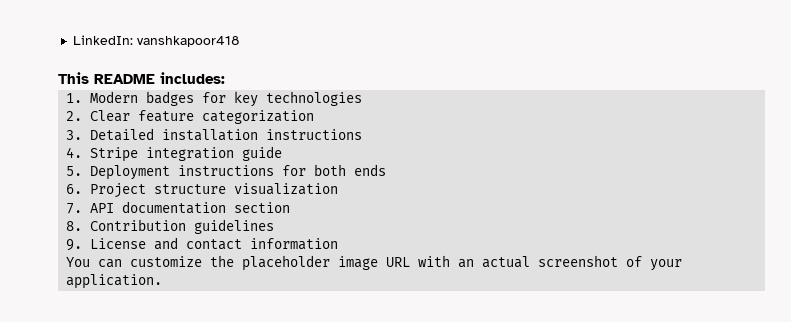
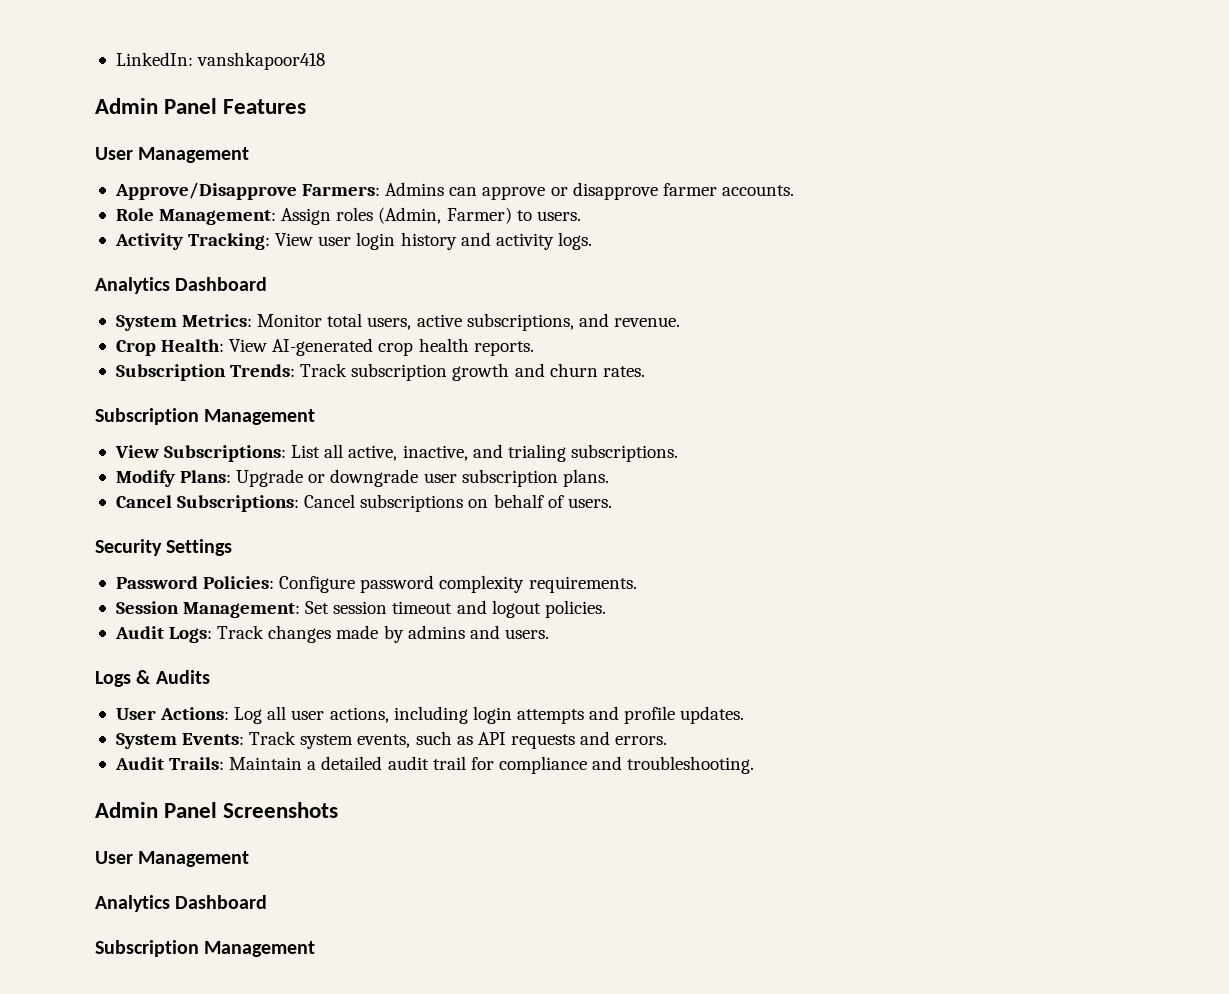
- This README includes:
- 1. Modern badges for key technologies
- 2. Clear feature categorization
- 3. Detailed installation instructions
- 4. Stripe integration guide
- 5. Deployment instructions for both ends
- 6. Project structure visualization
- 7. API documentation section
- 8. Contribution guidelines
- 9. License and contact information
- You can customize the placeholder image URL with an actual screenshot of your application.
+ Admin Panel Features
+ User Management
+ Approve/Disapprove Farmers: Admins can approve or disapprove farmer accounts.
+ Role Management: Assign roles (Admin, Farmer) to users.
+ Activity Tracking: View user login history and activity logs.
+ Analytics Dashboard
+ System Metrics: Monitor total users, active subscriptions, and revenue.
+ Crop Health: View AI-generated crop health reports.
+ Subscription Trends: Track subscription growth and churn rates.
+ Subscription Management
+ View Subscriptions: List all active, inactive, and trialing subscriptions.
+ Modify Plans: Upgrade or downgrade user subscription plans.
+ Cancel Subscriptions: Cancel subscriptions on behalf of users.
+ Security Settings
+ Password Policies: Configure password complexity requirements.
+ Session Management: Set session timeout and logout policies.
+ Audit Logs: Track changes made by admins and users.
+ Logs & Audits
+ User Actions: Log all user actions, including login attempts and profile updates.
+ System Events: Track system events, such as API requests and errors.
+ Audit Trails: Maintain a detailed audit trail for compliance and troubleshooting.
+ Admin Panel Screenshots
+ User Management
+ Analytics Dashboard
+ Subscription Management

